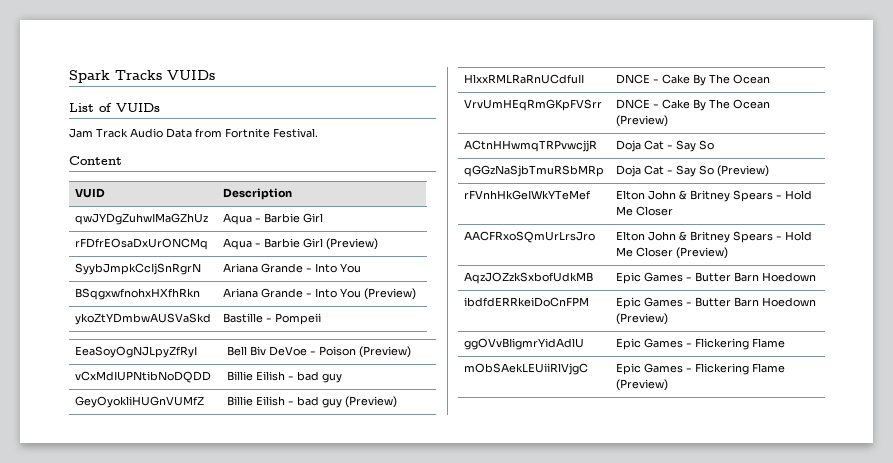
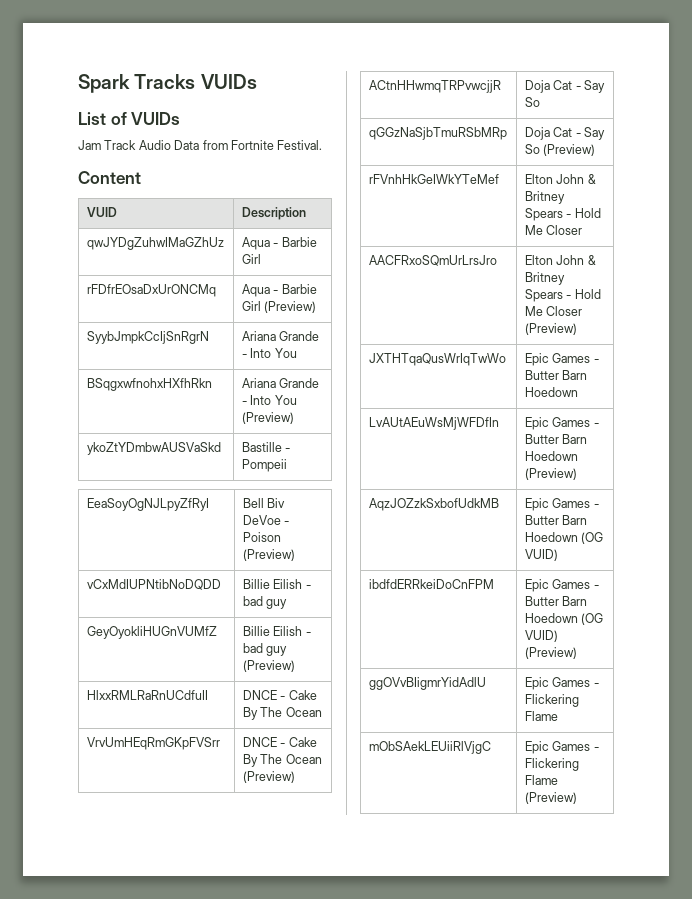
+ JXTHTqaQusWrIqTwWo | Epic Games - Butter Barn Hoedown
+ LvAUtAEuWsMjWFDfIn | Epic Games - Butter Barn Hoedown (Preview)
- AqzJOZzkSxbofUdkMB | Epic Games - Butter Barn Hoedown
+ AqzJOZzkSxbofUdkMB | Epic Games - Butter Barn Hoedown (OG VUID)
- ibdfdERRkeiDoCnFPM | Epic Games - Butter Barn Hoedown (Preview)
+ ibdfdERRkeiDoCnFPM | Epic Games - Butter Barn Hoedown (OG VUID) (Preview)

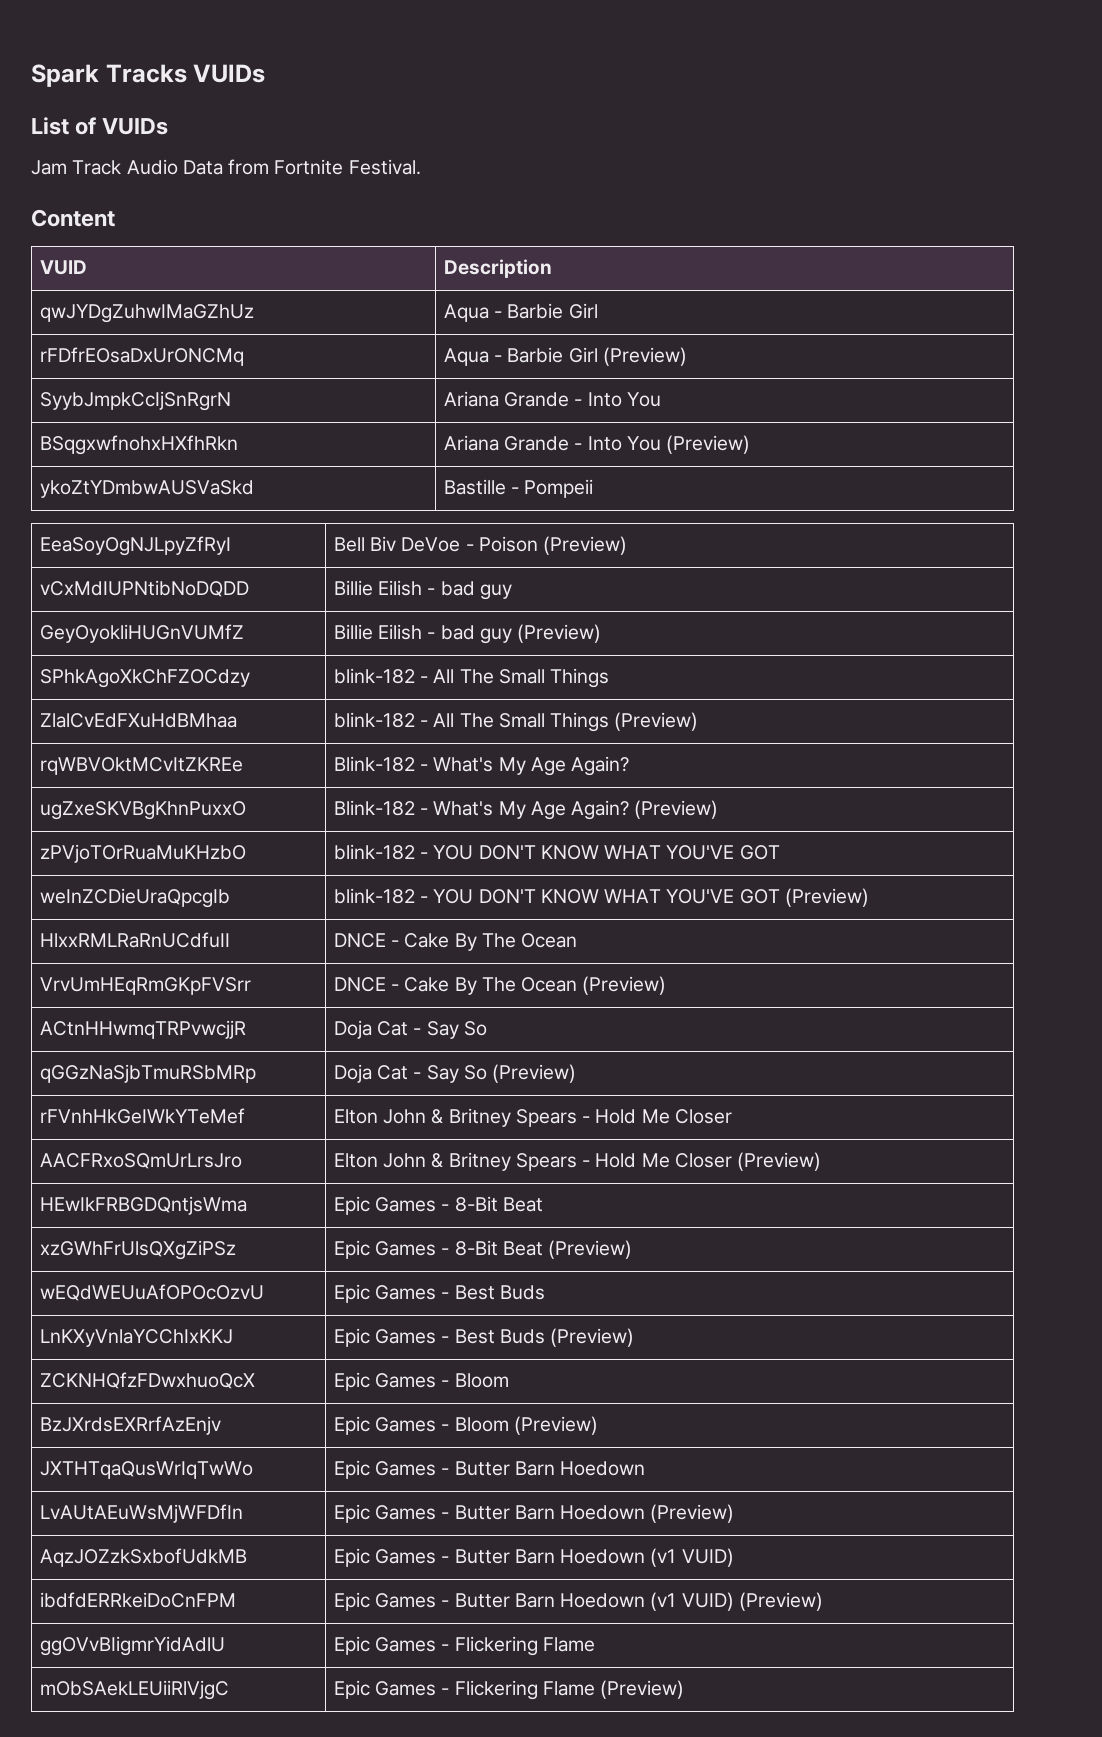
+ SPhkAgoXkChFZOCdzy | blink-182 - All The Small Things
+ ZlalCvEdFXuHdBMhaa | blink-182 - All The Small Things (Preview)
+ rqWBVOktMCvItZKREe | Blink-182 - What's My Age Again?
+ ugZxeSKVBgKhnPuxxO | Blink-182 - What's My Age Again? (Preview)
+ zPVjoTOrRuaMuKHzbO | blink-182 - YOU DON'T KNOW WHAT YOU'VE GOT
+ weInZCDieUraQpcgIb | blink-182 - YOU DON'T KNOW WHAT YOU'VE GOT (Preview)
+ HEwIkFRBGDQntjsWma | Epic Games - 8-Bit Beat
+ xzGWhFrUlsQXgZiPSz | Epic Games - 8-Bit Beat (Preview)
+ wEQdWEUuAfOPOcOzvU | Epic Games - Best Buds
+ LnKXyVnlaYCChIxKKJ | Epic Games - Best Buds (Preview)
+ ZCKNHQfzFDwxhuoQcX | Epic Games - Bloom
+ BzJXrdsEXRrfAzEnjv | Epic Games - Bloom (Preview)
- AqzJOZzkSxbofUdkMB | Epic Games - Butter Barn Hoedown (OG VUID)
+ AqzJOZzkSxbofUdkMB | Epic Games - Butter Barn Hoedown (v1 VUID)
- ibdfdERRkeiDoCnFPM | Epic Games - Butter Barn Hoedown (OG VUID) (Preview)
+ ibdfdERRkeiDoCnFPM | Epic Games - Butter Barn Hoedown (v1 VUID) (Preview)

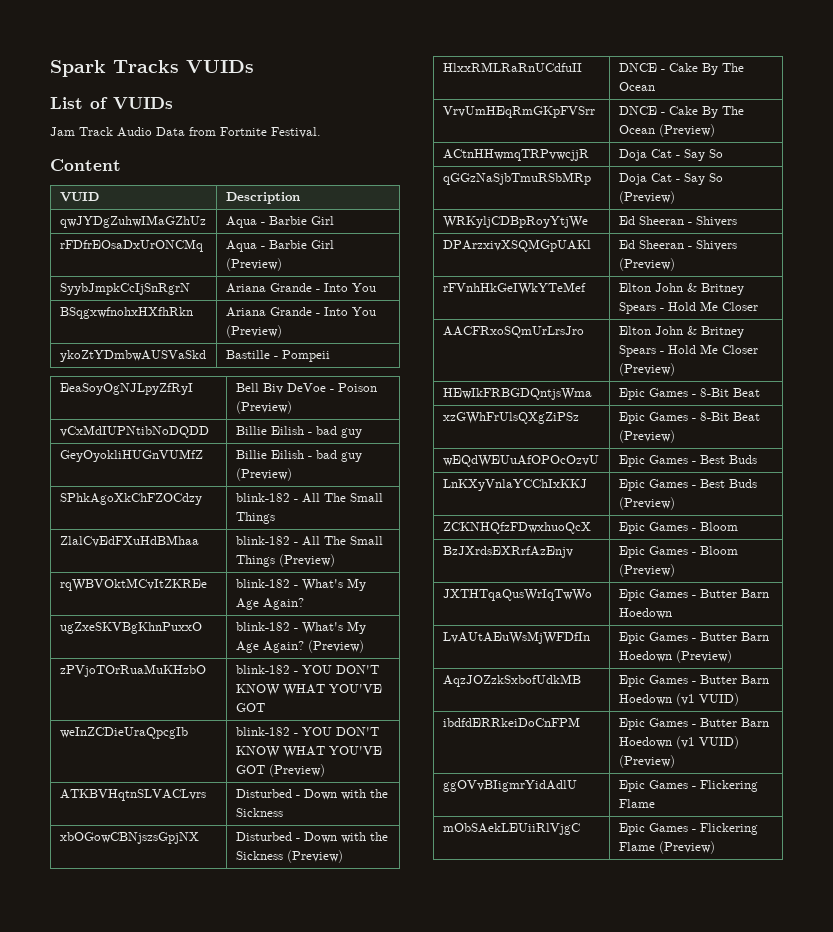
- rqWBVOktMCvItZKREe | Blink-182 - What's My Age Again?
+ rqWBVOktMCvItZKREe | blink-182 - What's My Age Again?
- ugZxeSKVBgKhnPuxxO | Blink-182 - What's My Age Again? (Preview)
+ ugZxeSKVBgKhnPuxxO | blink-182 - What's My Age Again? (Preview)
+ ATKBVHqtnSLVACLvrs | Disturbed - Down with the Sickness
+ xbOGowCBNjszsGpjNX | Disturbed - Down with the Sickness (Preview)
+ WRKyljCDBpRoyYtjWe | Ed Sheeran - Shivers
+ DPArzxivXSQMGpUAKl | Ed Sheeran - Shivers (Preview)

